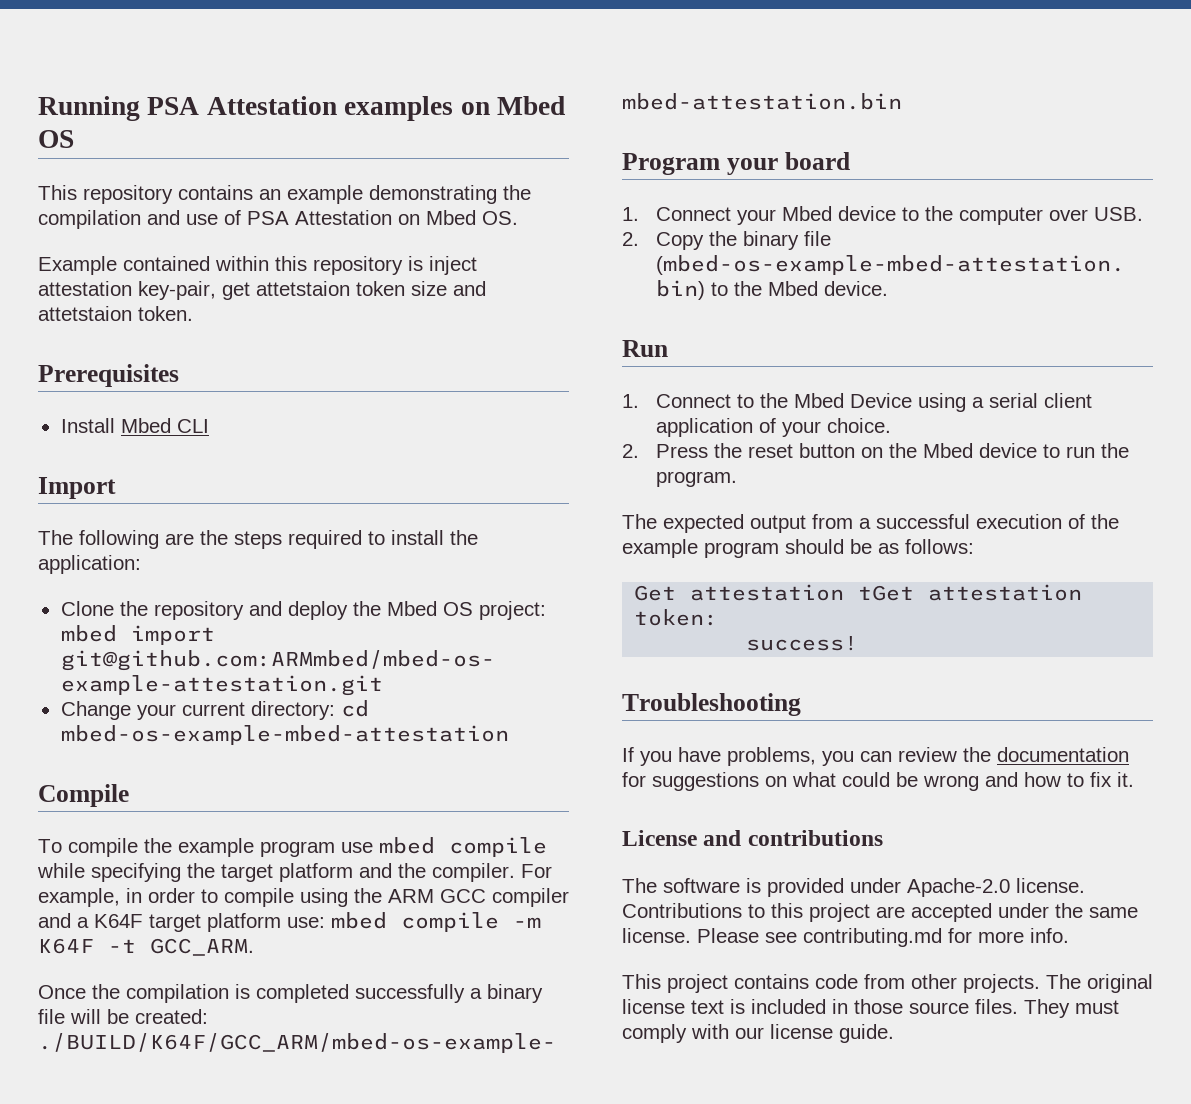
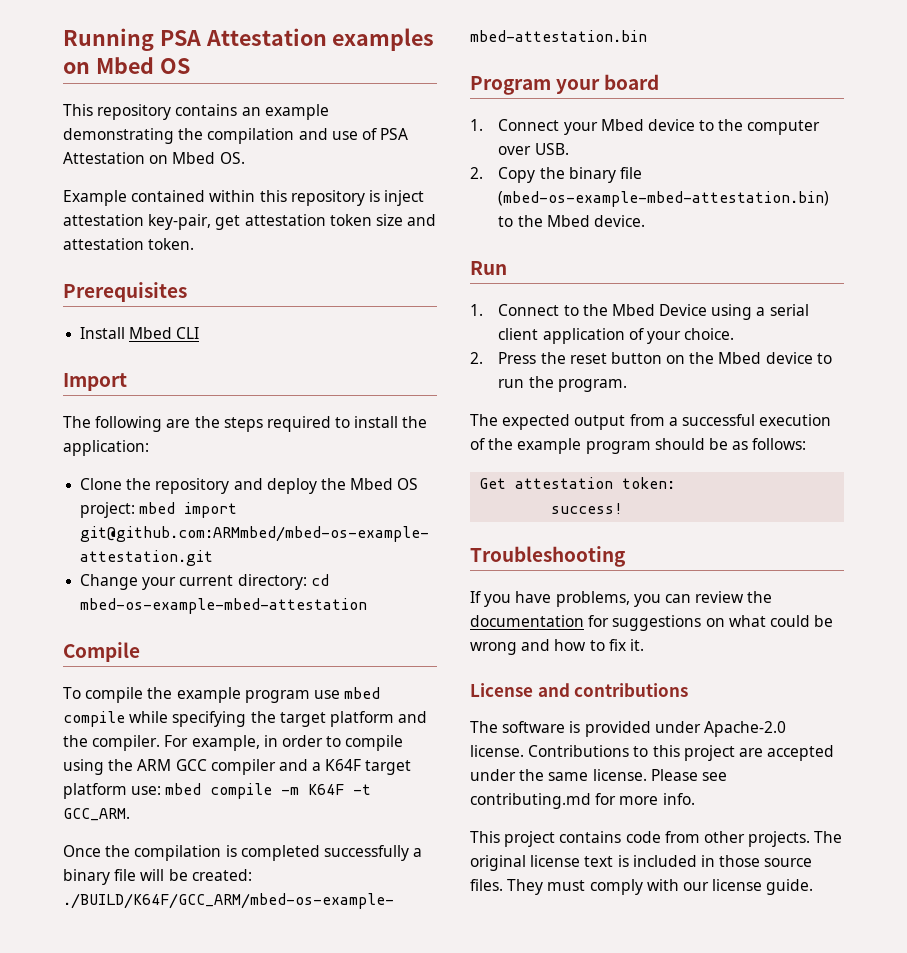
- Example contained within this repository is inject attestation key-pair, get attetstaion token size and attetstaion token.
+ Example contained within this repository is inject attestation key-pair, get attestation token size and attestation token.
- Get attestation tGet attestation token:
+ Get attestation token:

